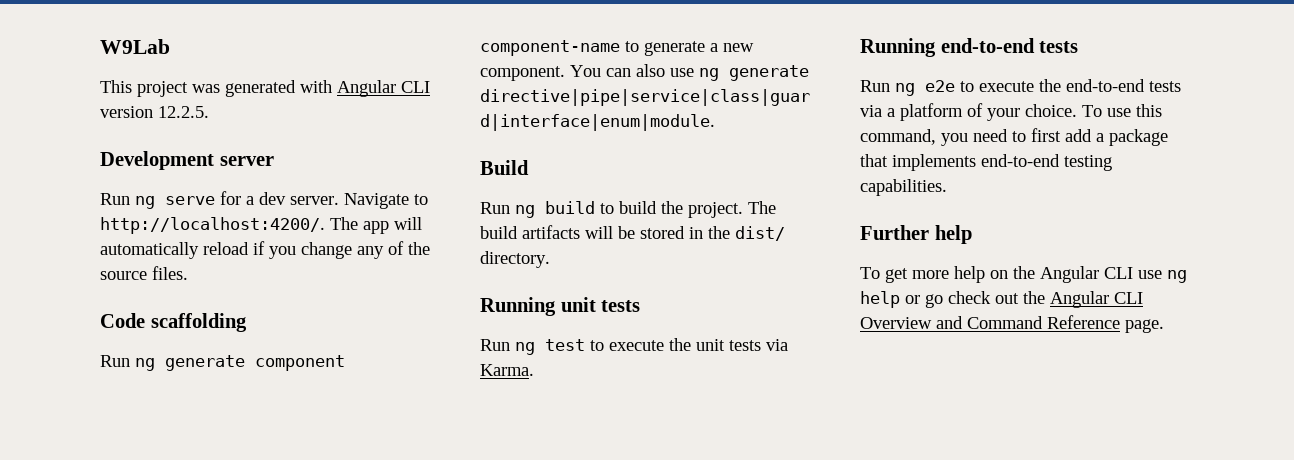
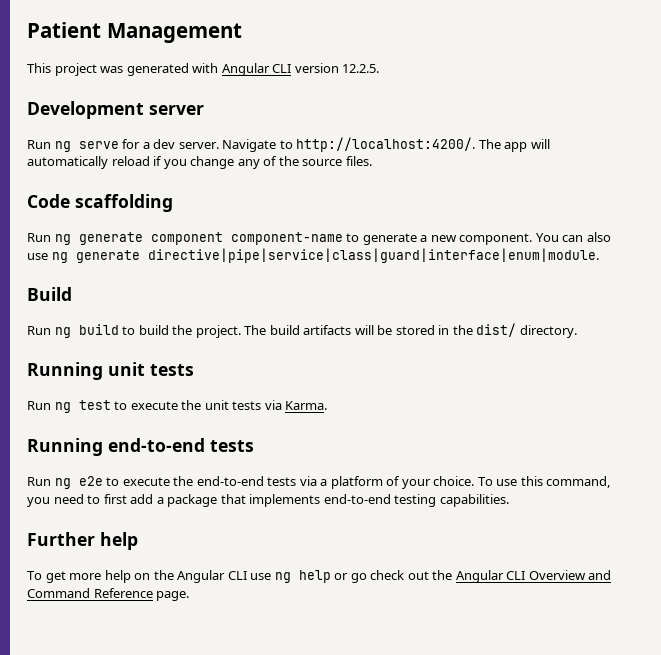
- W9Lab
+ Patient Management

